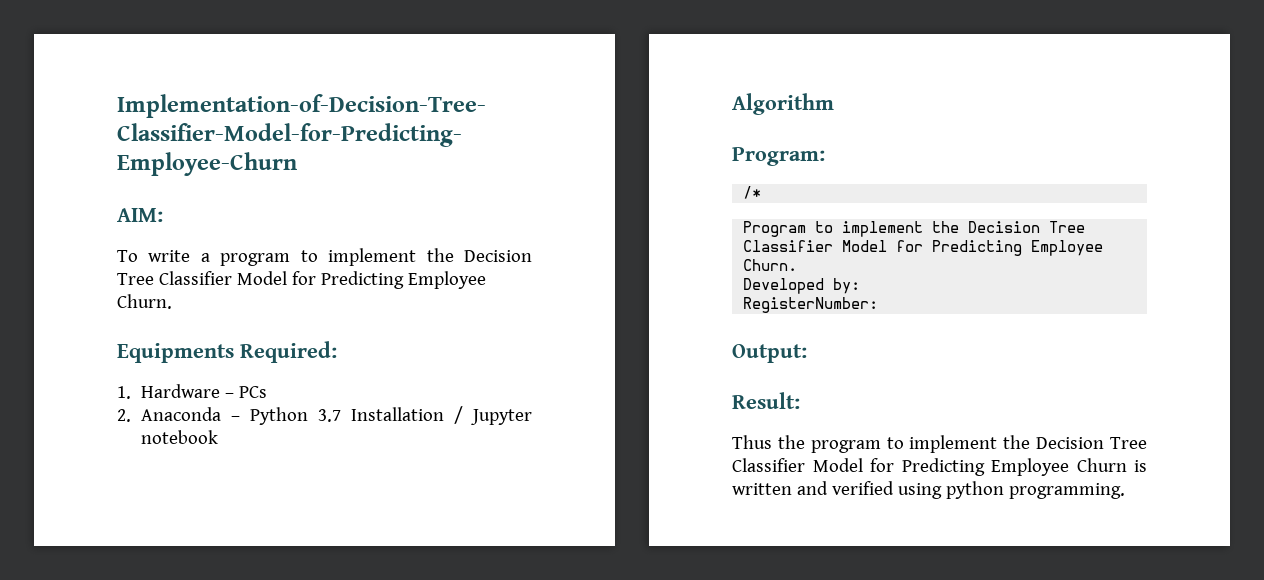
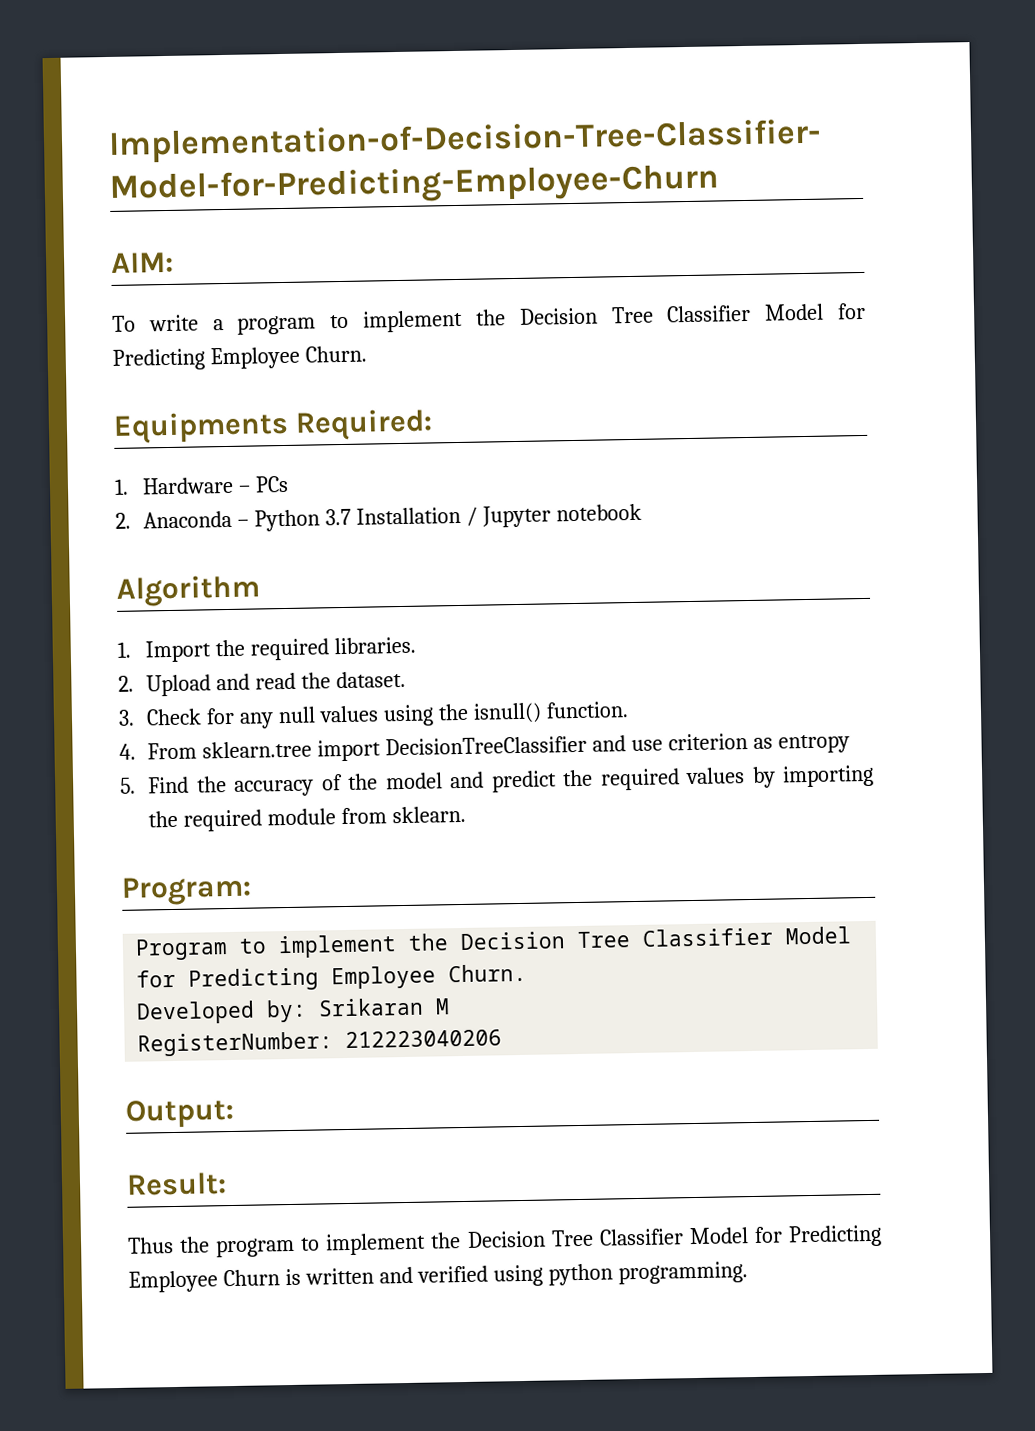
+ 1. Import the required libraries.
+ 2. Upload and read the dataset.
+ 3. Check for any null values using the isnull() function.
+ 4. From sklearn.tree import DecisionTreeClassifier and use criterion as entropy
+ 5. Find the accuracy of the model and predict the required values by importing the required module from sklearn.
- /*
- Developed by:
+ Developed by: Srikaran M
- RegisterNumber:
+ RegisterNumber: 212223040206

